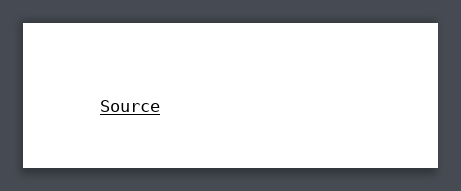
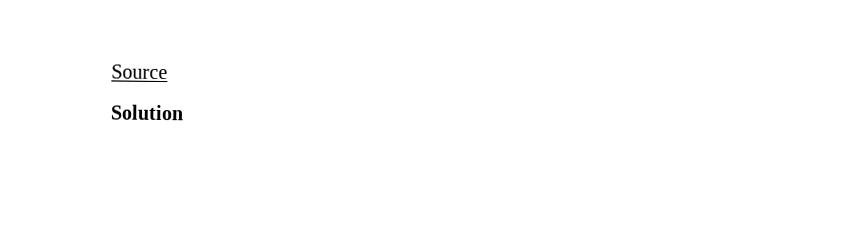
+ Solution

